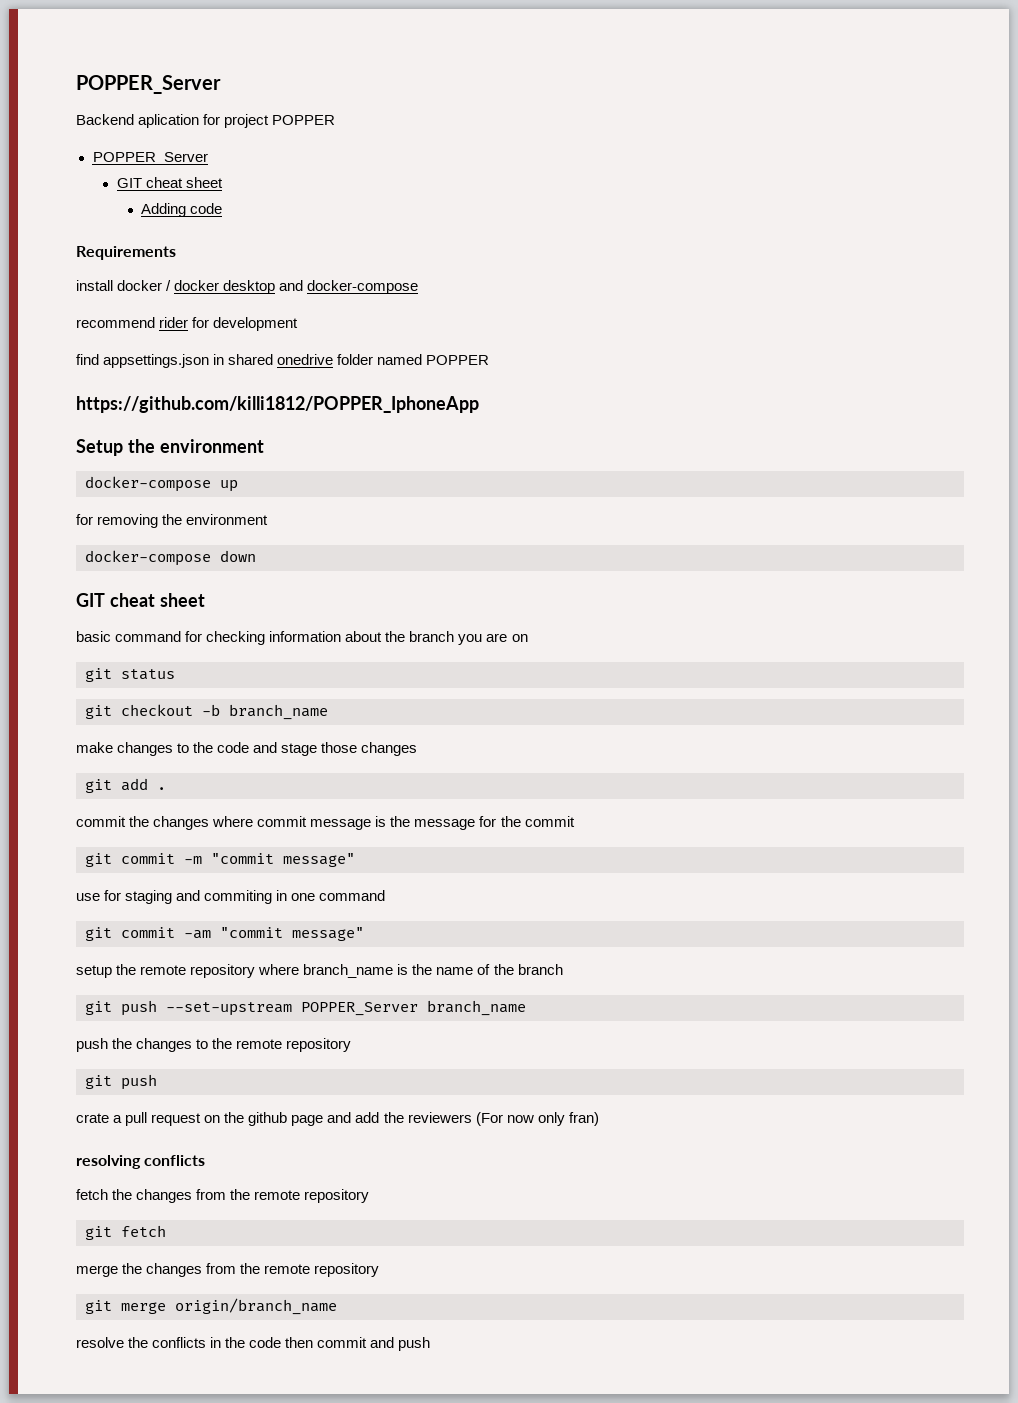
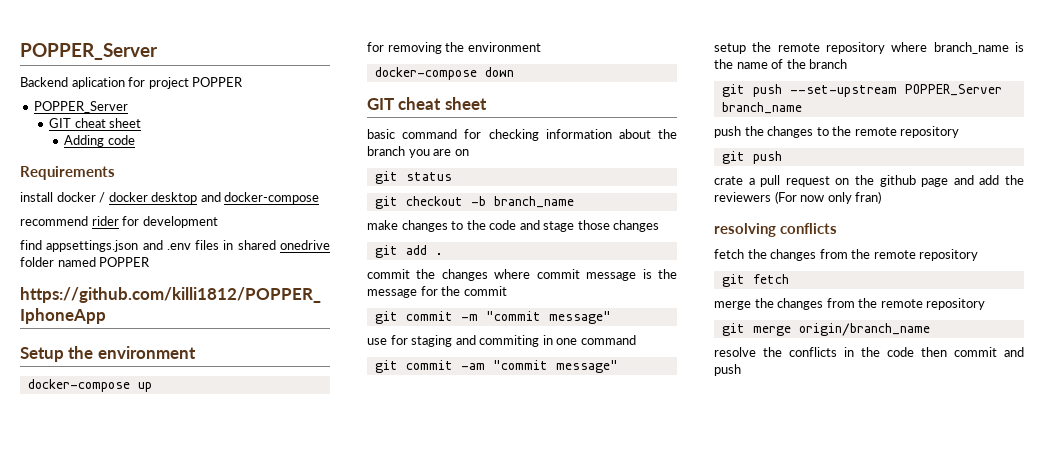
- find appsettings.json in shared onedrive folder named POPPER
+ find appsettings.json and .env files in shared onedrive folder named POPPER

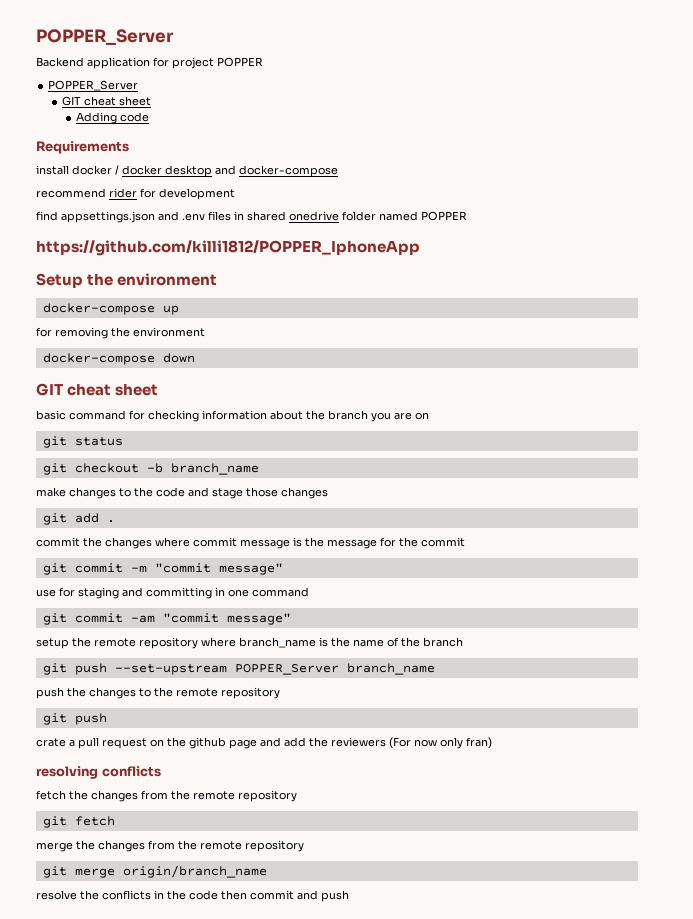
- Backend aplication for project POPPER
+ Backend application for project POPPER
- use for staging and commiting in one command
+ use for staging and committing in one command

